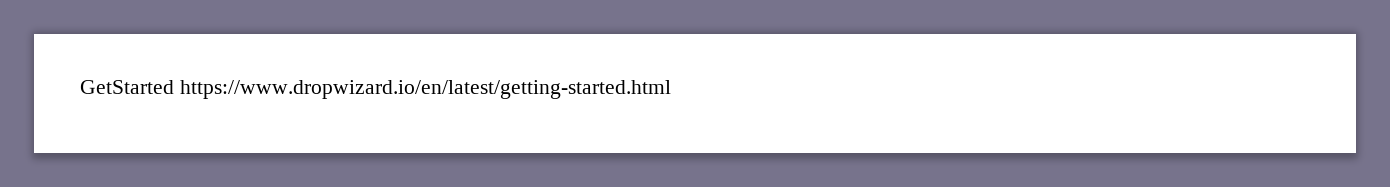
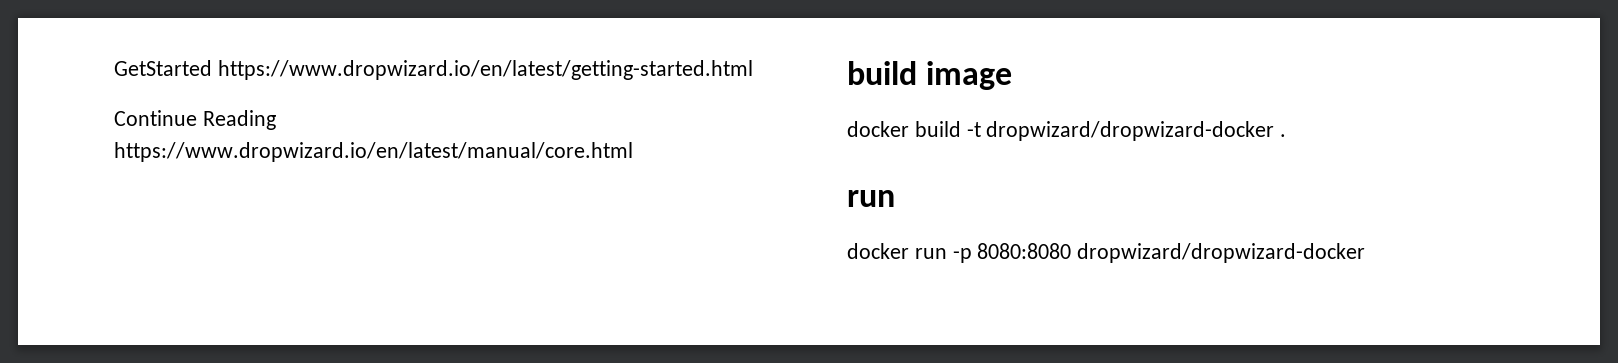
+ Continue Reading https://www.dropwizard.io/en/latest/manual/core.html
+ build image
+ docker build -t dropwizard/dropwizard-docker .
+ run
+ docker run -p 8080:8080 dropwizard/dropwizard-docker

